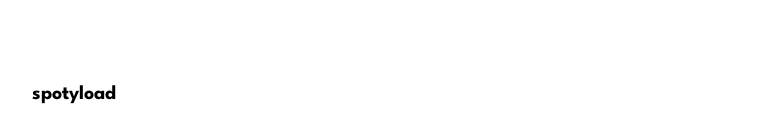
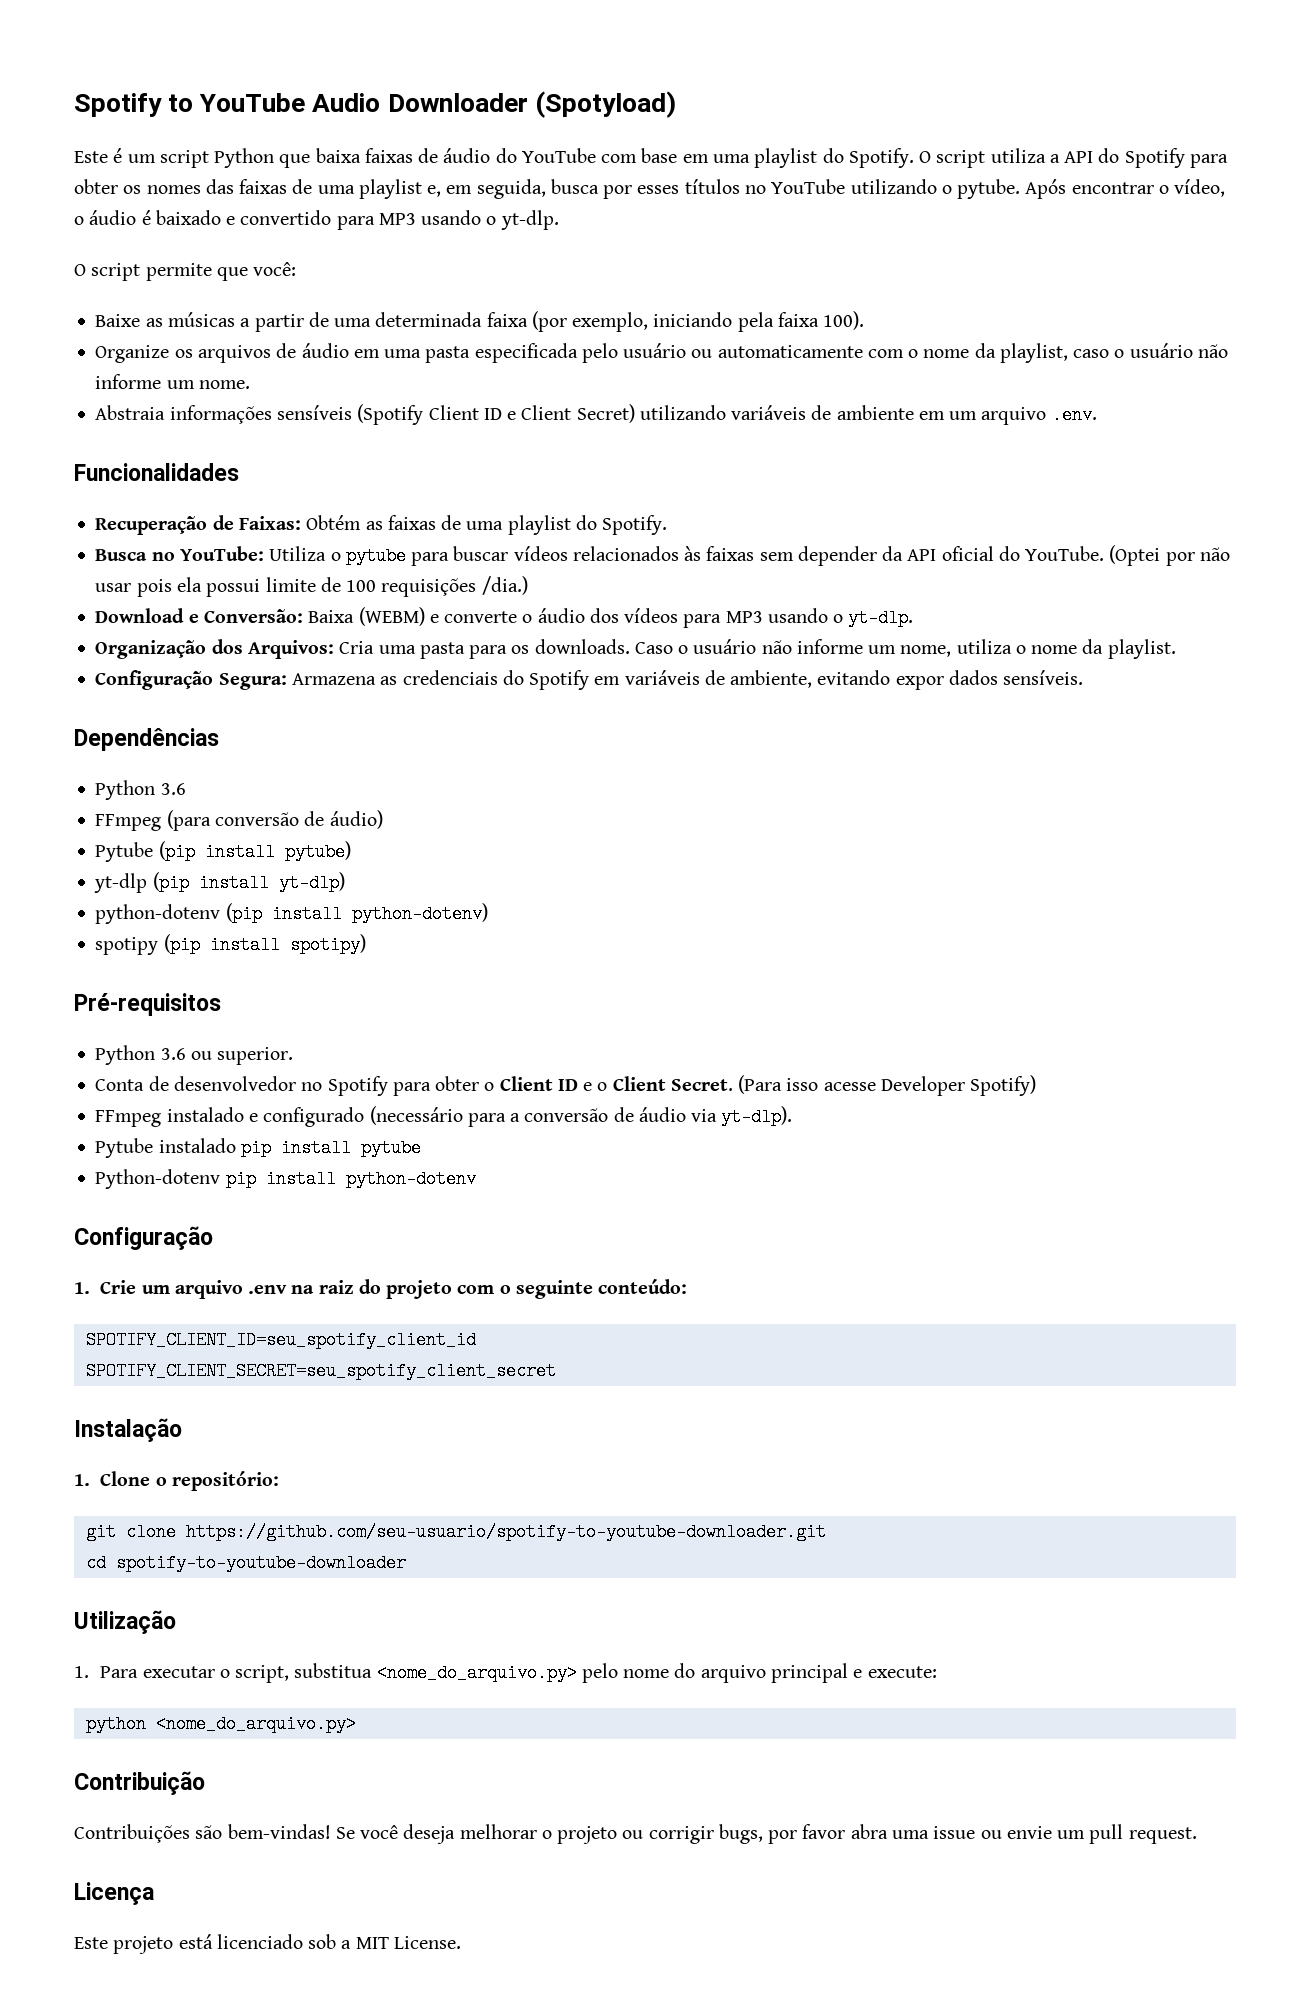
- spotyload
+ Spotify to YouTube Audio Downloader (Spotyload)
+ Este é um script Python que baixa faixas de áudio do YouTube com base em uma playlist do Spotify. O script utiliza a API do Spotify para obter os nomes das faixas de uma playlist e, em seguida, busca por esses títulos no YouTube utilizando o pytube. Após encontrar o vídeo, o áudio é baixado e convertido para MP3 usando o yt-dlp.
+ O script permite que você:
+ Baixe as músicas a partir de uma determinada faixa (por exemplo, iniciando pela faixa 100).
+ Organize os arquivos de áudio em uma pasta especificada pelo usuário ou automaticamente com o nome da playlist, caso o usuário não informe um nome.
+ Abstraia informações sensíveis (Spotify Client ID e Client Secret) utilizando variáveis de ambiente em um arquivo .env.
+ Funcionalidades
+ Recuperação de Faixas: Obtém as faixas de uma playlist do Spotify.
+ Busca no YouTube: Utiliza o pytube para buscar vídeos relacionados às faixas sem depender da API oficial do YouTube. (Optei por não usar pois ela possui limite de 100 requisições /dia.)
+ Download e Conversão: Baixa (WEBM) e converte o áudio dos vídeos para MP3 usando o yt-dlp.
+ Organização dos Arquivos: Cria uma pasta para os downloads. Caso o usuário não informe um nome, utiliza o nome da playlist.
+ Configuração Segura: Armazena as credenciais do Spotify em variáveis de ambiente, evitando expor dados sensíveis.
+ Dependências
+ Python 3.6
+ FFmpeg (para conversão de áudio)
+ Pytube (pip install pytube)
+ yt-dlp (pip install yt-dlp)
+ python-dotenv (pip install python-dotenv)
+ spotipy (pip install spotipy)
+ Pré-requisitos
+ Python 3.6 ou superior.
+ Conta de desenvolvedor no Spotify para obter o Client ID e o Client Secret. (Para isso acesse Developer Spotify)
+ FFmpeg instalado e configurado (necessário para a conversão de áudio via yt-dlp).
+ Pytube instalado pip install pytube
+ Python-dotenv pip install python-dotenv
+ Configuração
+ 1. Crie um arquivo .env na raiz do projeto com o seguinte conteúdo:
+ SPOTIFY_CLIENT_ID=seu_spotify_client_id
+ SPOTIFY_CLIENT_SECRET=seu_spotify_client_secret
+ Instalação
+ 1. Clone o repositório:
+ git clone https://github.com/seu-usuario/spotify-to-youtube-downloader.git
+ cd spotify-to-youtube-downloader
+ Utilização
+ 1. Para executar o script, substitua <nome_do_arquivo.py> pelo nome do arquivo principal e execute:
+ python <nome_do_arquivo.py>
+ Contribuição
+ Contribuições são bem-vindas! Se você deseja melhorar o projeto ou corrigir bugs, por favor abra uma issue ou envie um pull request.
+ Licença
+ Este projeto está licenciado sob a MIT License.

